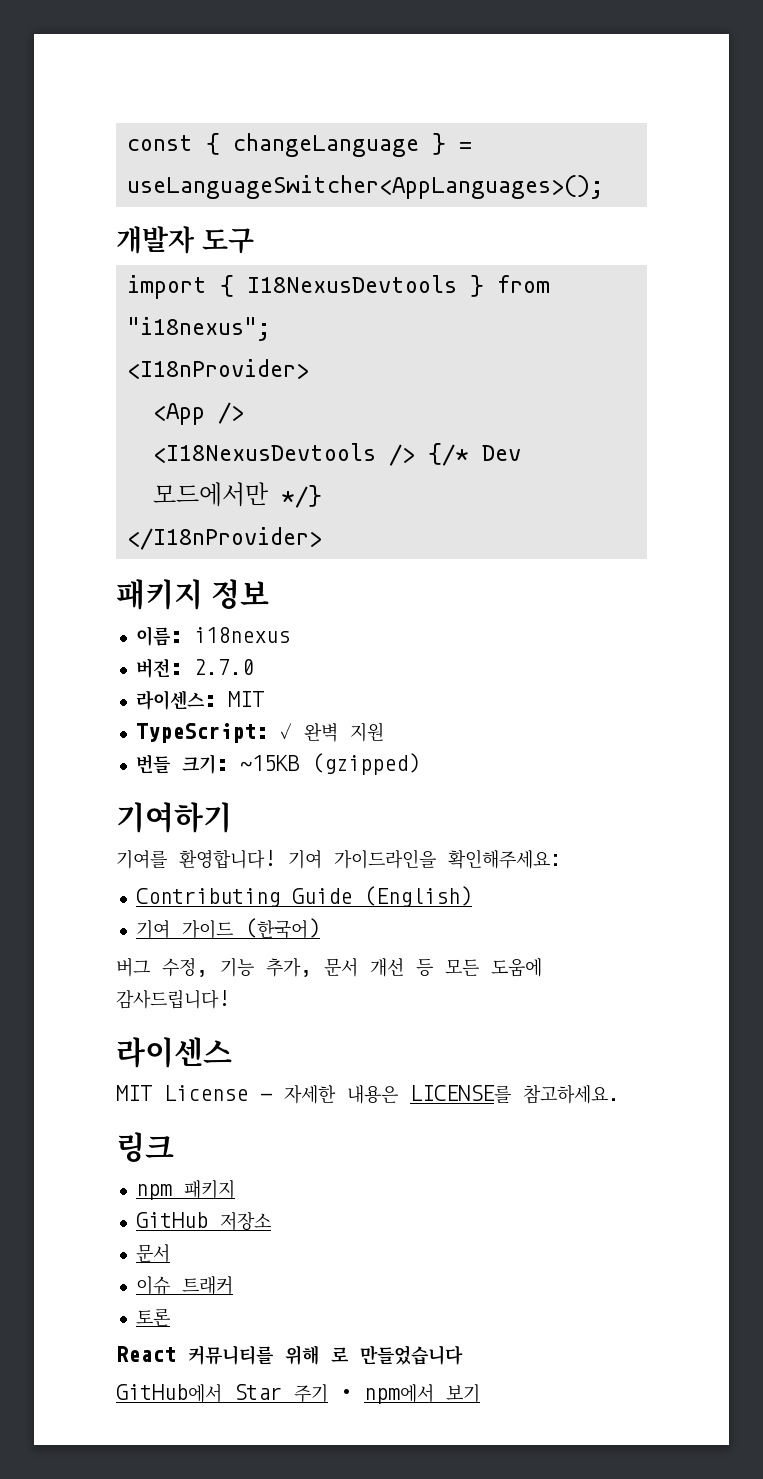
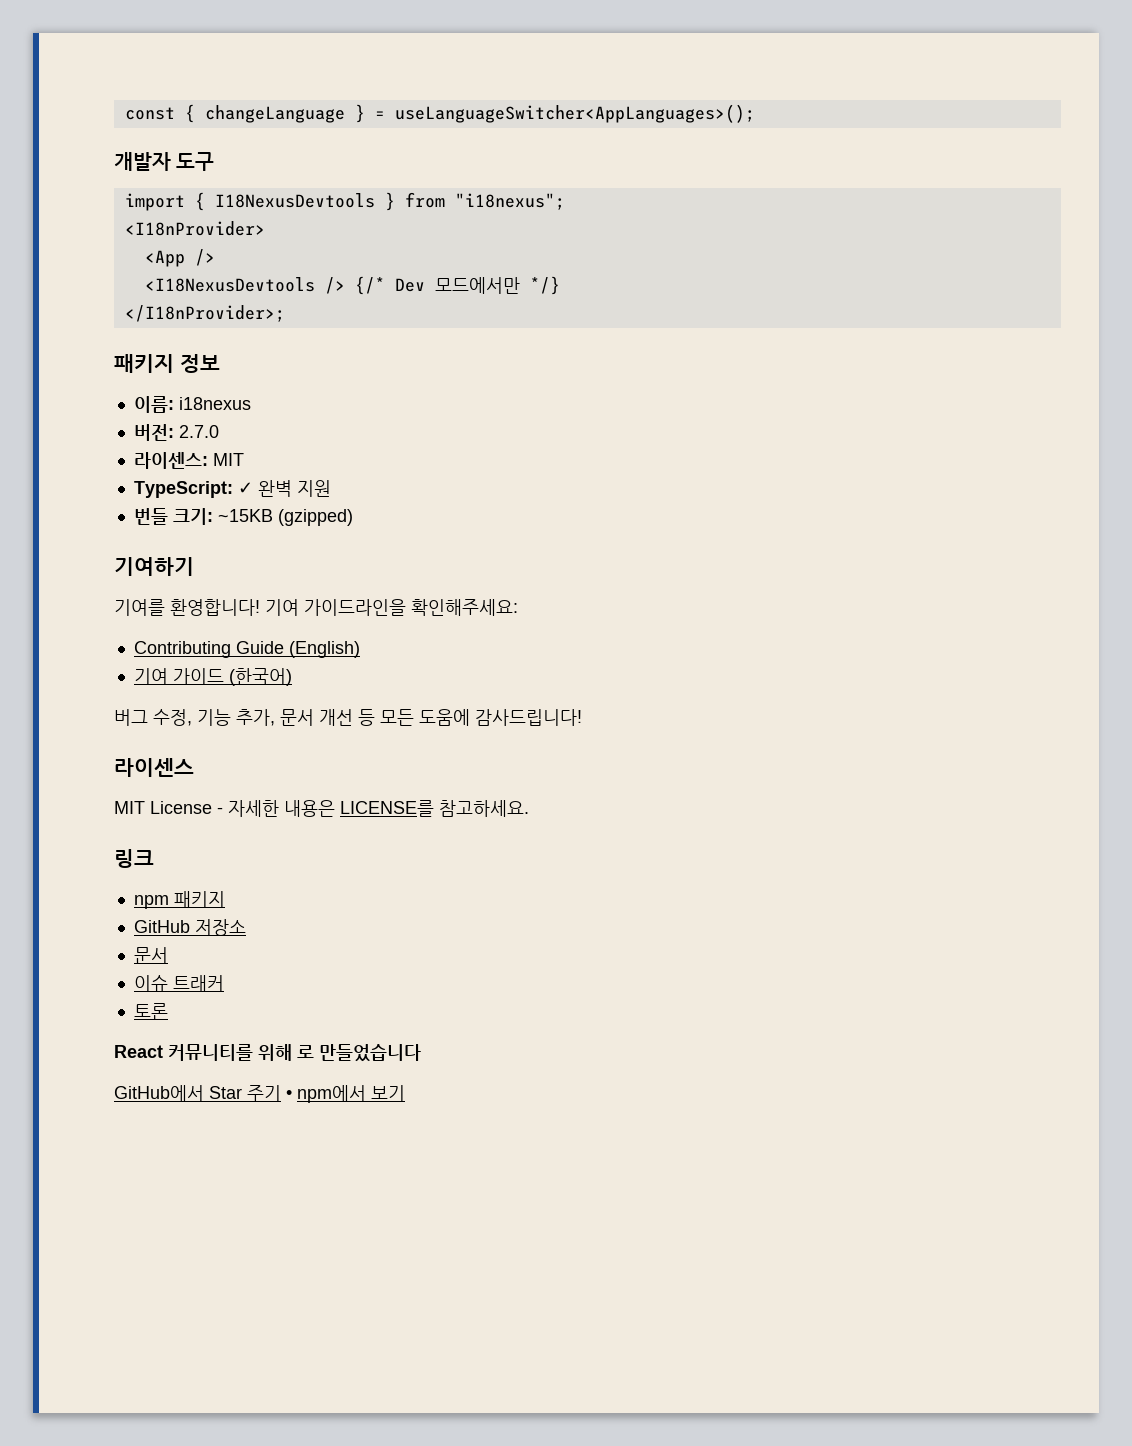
- </I18nProvider>
+ </I18nProvider>;

